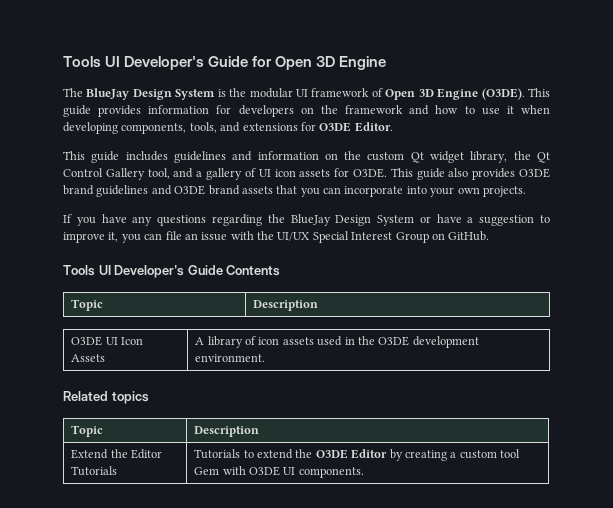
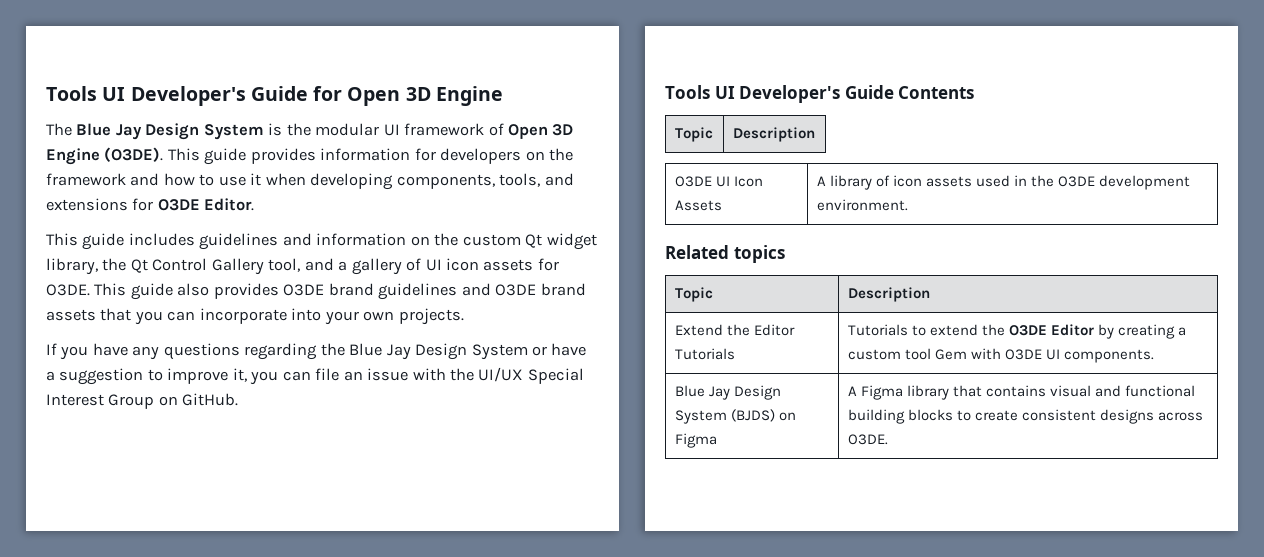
- The BlueJay Design System is the modular UI framework of Open 3D Engine (O3DE).
+ The Blue Jay Design System is the modular UI framework of Open 3D Engine (O3DE).
- If you have any questions regarding the BlueJay Design System or have a suggestion to improve it, you can file an issue with the UI/UX Special Interest Group on GitHub.
+ If you have any questions regarding the Blue Jay Design System or have a suggestion to improve it, you can file an issue with the UI/UX Special Interest Group on GitHub.
+ Blue Jay Design System (BJDS) on Figma | A Figma library that contains visual and functional building blocks to create consistent designs across O3DE.

